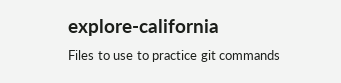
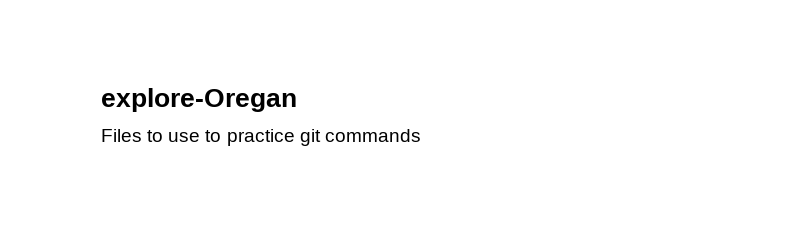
- explore-california
+ explore-Oregan

